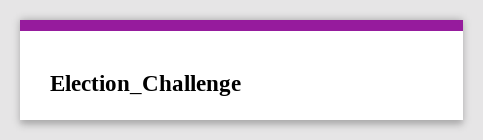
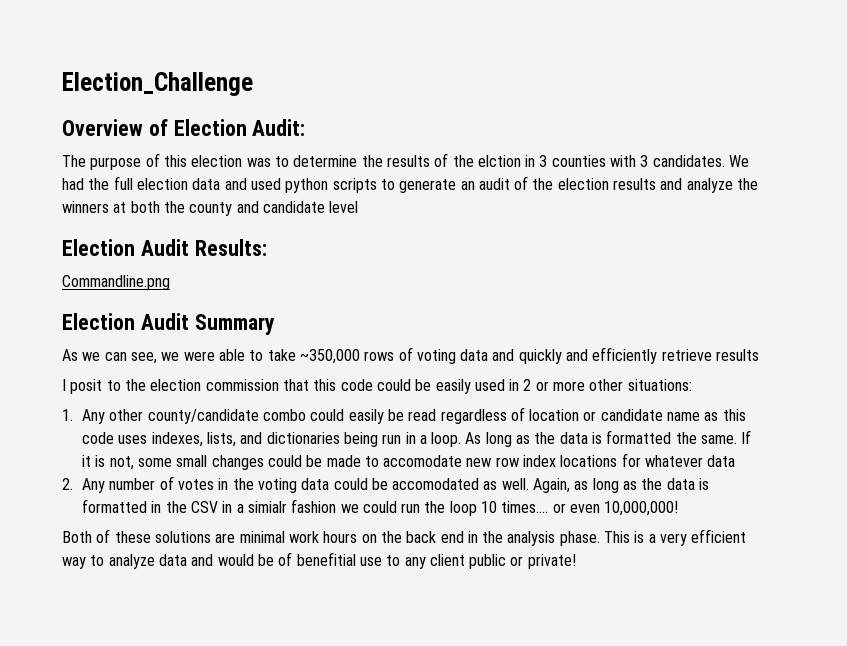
+ Overview of Election Audit:
+ The purpose of this election was to determine the results of the elction in 3 counties with 3 candidates. We had the full election data and used python scripts to generate an audit of the election results and analyze the winners at both the county and candidate level
+ Election Audit Results:
+ Commandline.png
+ Election Audit Summary
+ As we can see, we were able to take ~350,000 rows of voting data and quickly and efficiently retrieve results
+ I posit to the election commission that this code could be easily used in 2 or more other situations:
+ 1. Any other county/candidate combo could easily be read regardless of location or candidate name as this code uses indexes, lists, and dictionaries being run in a loop. As long as the data is formatted the same. If it is not, some small changes could be made to accomodate new row index locations for whatever data
+ 2. Any number of votes in the voting data could be accomodated as well. Again, as long as the data is formatted in the CSV in a simialr fashion we could run the loop 10 times.... or even 10,000,000!
+ Both of these solutions are minimal work hours on the back end in the analysis phase. This is a very efficient way to analyze data and would be of benefitial use to any client public or private!

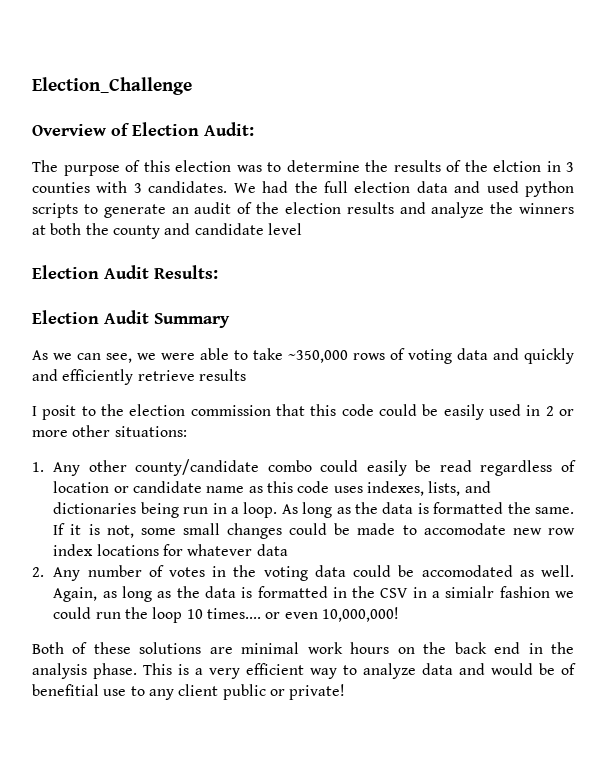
- Commandline.png

